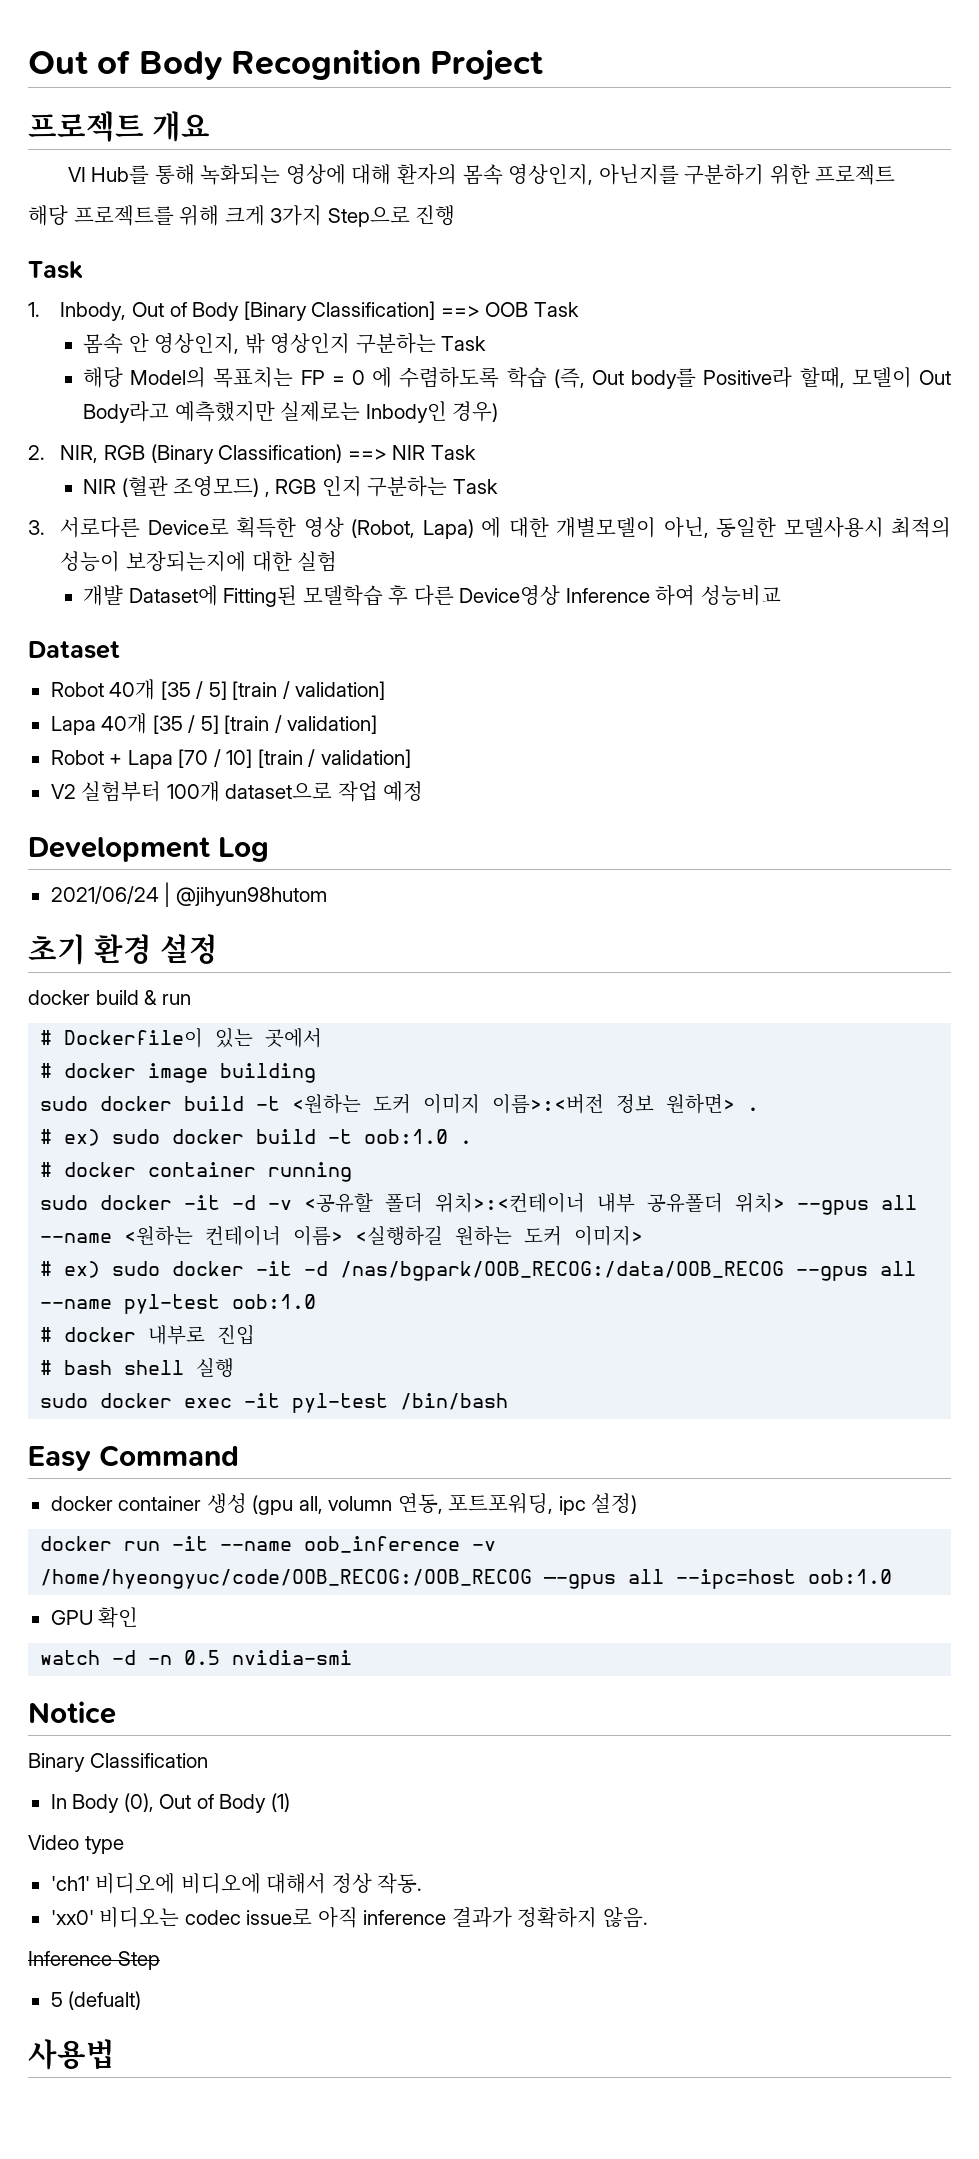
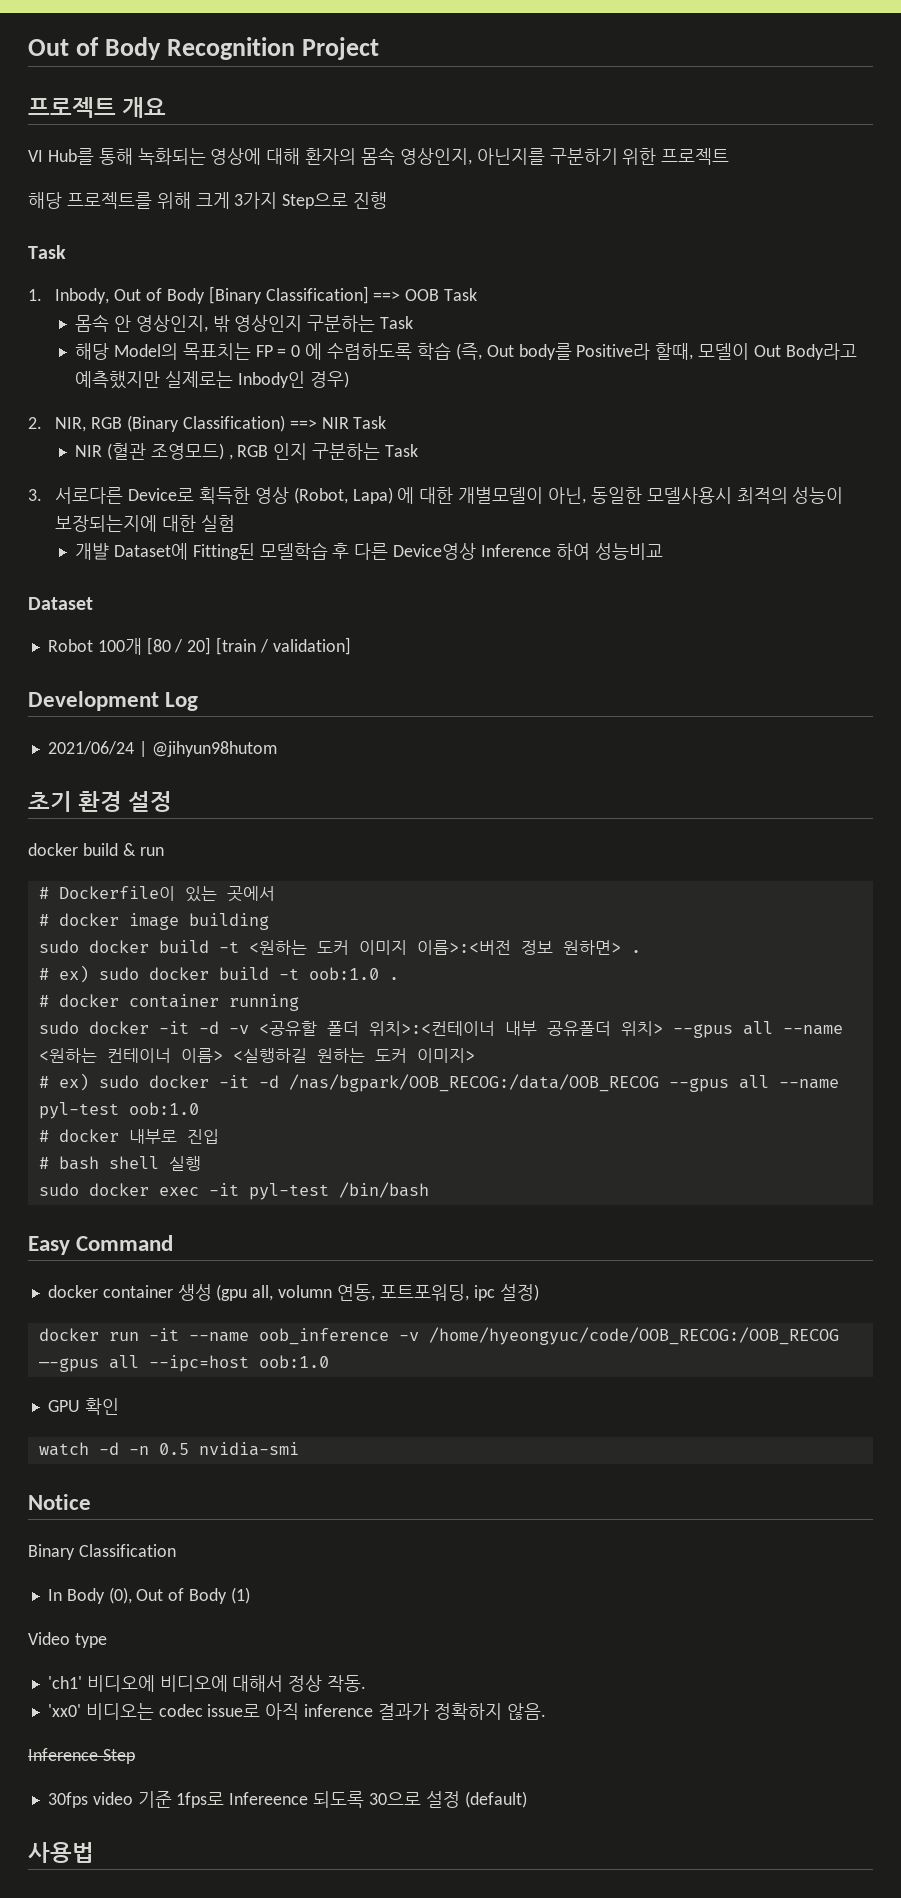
- Robot 40개 [35 / 5] [train / validation]
- Lapa 40개 [35 / 5] [train / validation]
- Robot + Lapa [70 / 10] [train / validation]
- V2 실험부터 100개 dataset으로 작업 예정
+ Robot 100개 [80 / 20] [train / validation]
- 5 (defualt)
+ 30fps video 기준 1fps로 Infereence 되도록 30으로 설정 (default)

